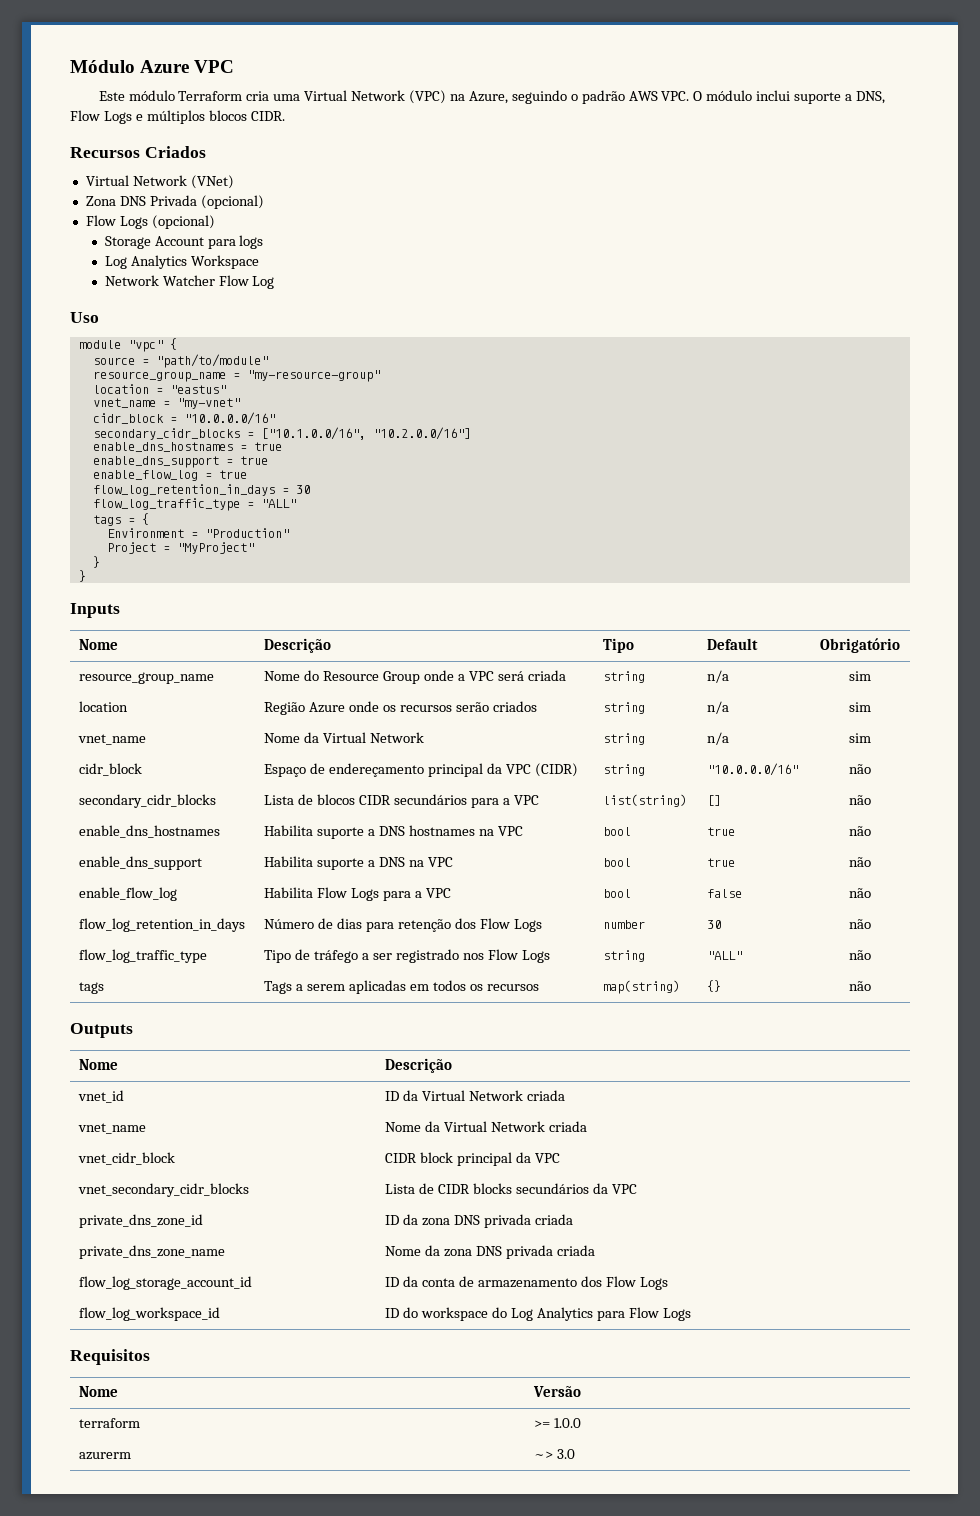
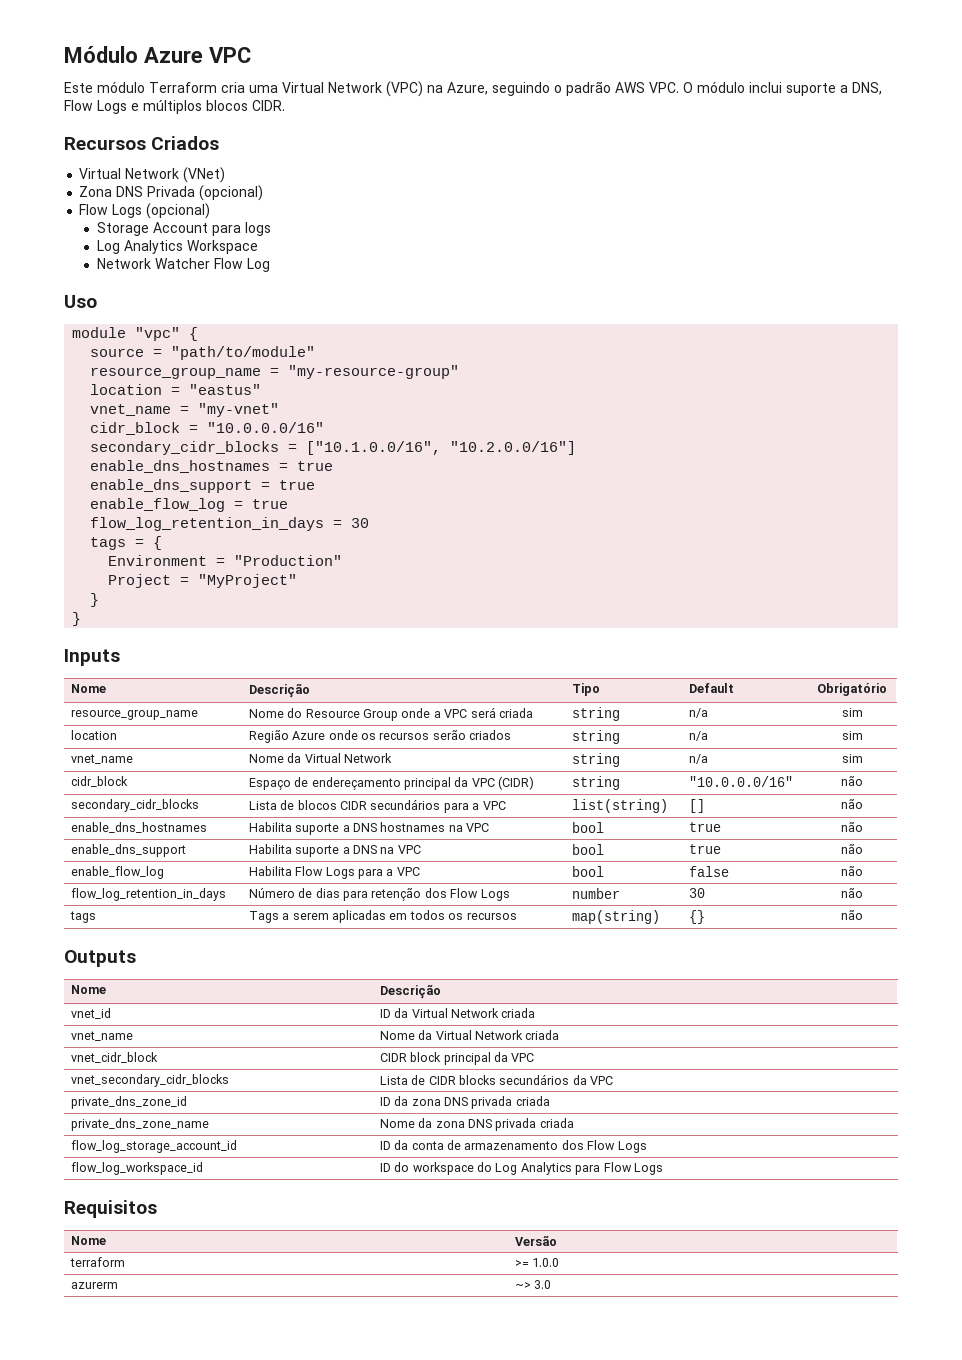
- flow_log_traffic_type = "ALL"
- flow_log_traffic_type | Tipo de tráfego a ser registrado nos Flow Logs | string | "ALL" | não

